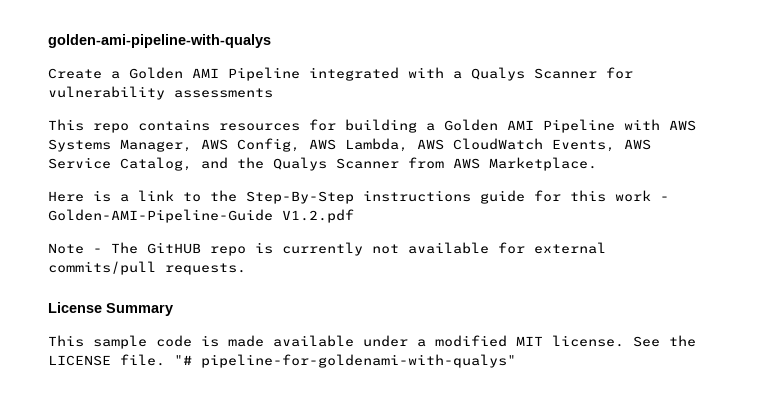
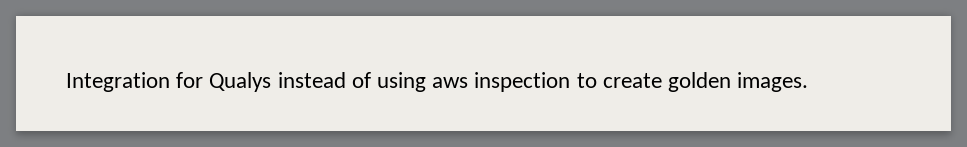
- golden-ami-pipeline-with-qualys
- Create a Golden AMI Pipeline integrated with a Qualys Scanner for vulnerability assessments
- This repo contains resources for building a Golden AMI Pipeline with AWS Systems Manager, AWS Config, AWS Lambda, AWS CloudWatch Events, AWS Service Catalog, and the Qualys Scanner from AWS Marketplace.
- Here is a link to the Step-By-Step instructions guide for this work - Golden-AMI-Pipeline-Guide V1.2.pdf
- Note - The GitHUB repo is currently not available for external commits/pull requests.
- License Summary
- This sample code is made available under a modified MIT license. See the LICENSE file. "# pipeline-for-goldenami-with-qualys"
+ Integration for Qualys instead of using aws inspection to create golden images.

